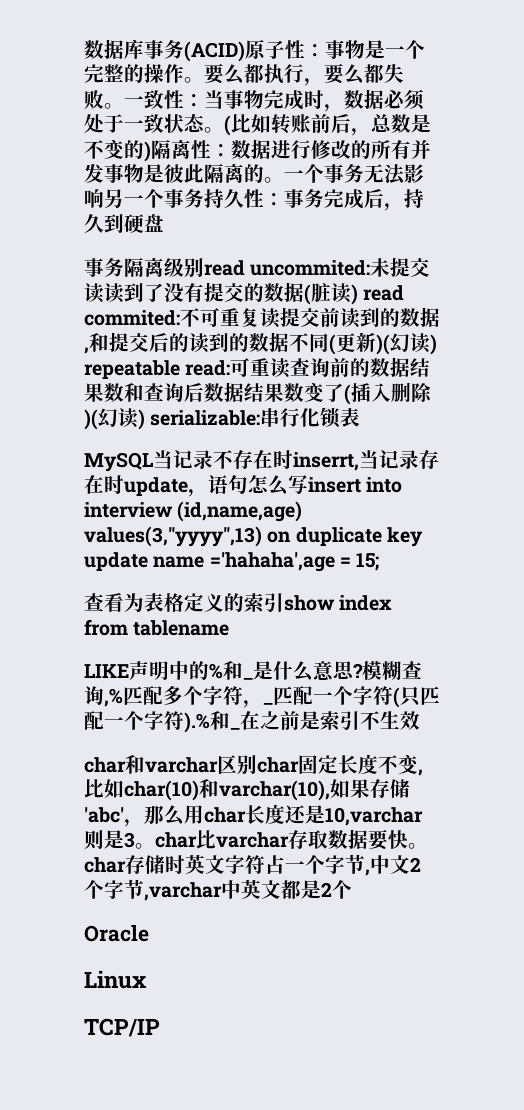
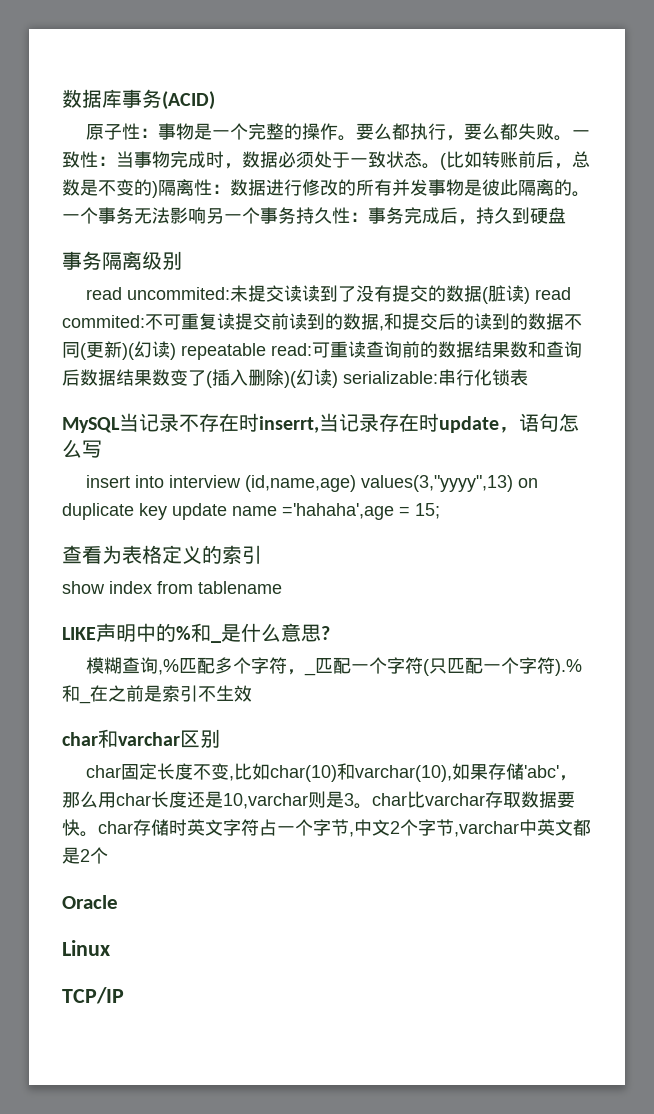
- 数据库事务(ACID)原子性：事物是一个完整的操作。
+ 数据库事务(ACID)
+ 原子性：事物是一个完整的操作。
- 事务隔离级别read uncommited:未提交读读到了没有提交的数据(脏读) read commited:不可重复读提交前读到的数据,和提交后的读到的数据不同(更新)(幻读) repeatable read:可重读查询前的数据结果数和查询后数据结果数变了(插入删除)(幻读) serializable:串行化锁表
+ 事务隔离级别
+ read uncommited:未提交读读到了没有提交的数据(脏读) read commited:不可重复读提交前读到的数据,和提交后的读到的数据不同(更新)(幻读) repeatable read:可重读查询前的数据结果数和查询后数据结果数变了(插入删除)(幻读) serializable:串行化锁表
- MySQL当记录不存在时inserrt,当记录存在时update，语句怎么写insert into interview (id,name,age) values(3,"yyyy",13) on duplicate key update name ='hahaha',age = 15;
+ MySQL当记录不存在时inserrt,当记录存在时update，语句怎么写
+ insert into interview (id,name,age) values(3,"yyyy",13) on duplicate key update name ='hahaha',age = 15;
- 查看为表格定义的索引show index from tablename
+ 查看为表格定义的索引
+ show index from tablename
- LIKE声明中的%和_是什么意思?模糊查询,%匹配多个字符，_匹配一个字符(只匹配一个字符).%和_在之前是索引不生效
+ LIKE声明中的%和_是什么意思?
+ 模糊查询,%匹配多个字符，_匹配一个字符(只匹配一个字符).%和_在之前是索引不生效
- char和varchar区别char固定长度不变,比如char(10)和varchar(10),如果存储'abc'，那么用char长度还是10,varchar则是3。char比varchar存取数据要快。char存储时英文字符占一个字节,中文2个字节,varchar中英文都是2个
+ char和varchar区别
+ char固定长度不变,比如char(10)和varchar(10),如果存储'abc'，那么用char长度还是10,varchar则是3。char比varchar存取数据要快。char存储时英文字符占一个字节,中文2个字节,varchar中英文都是2个

